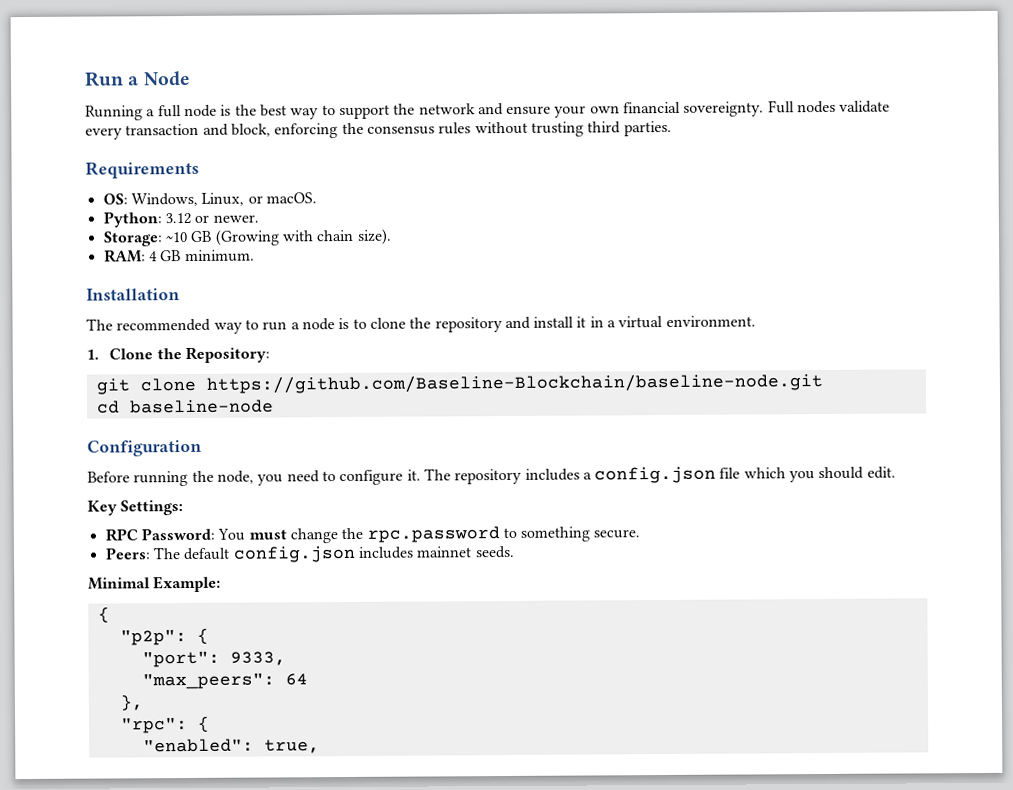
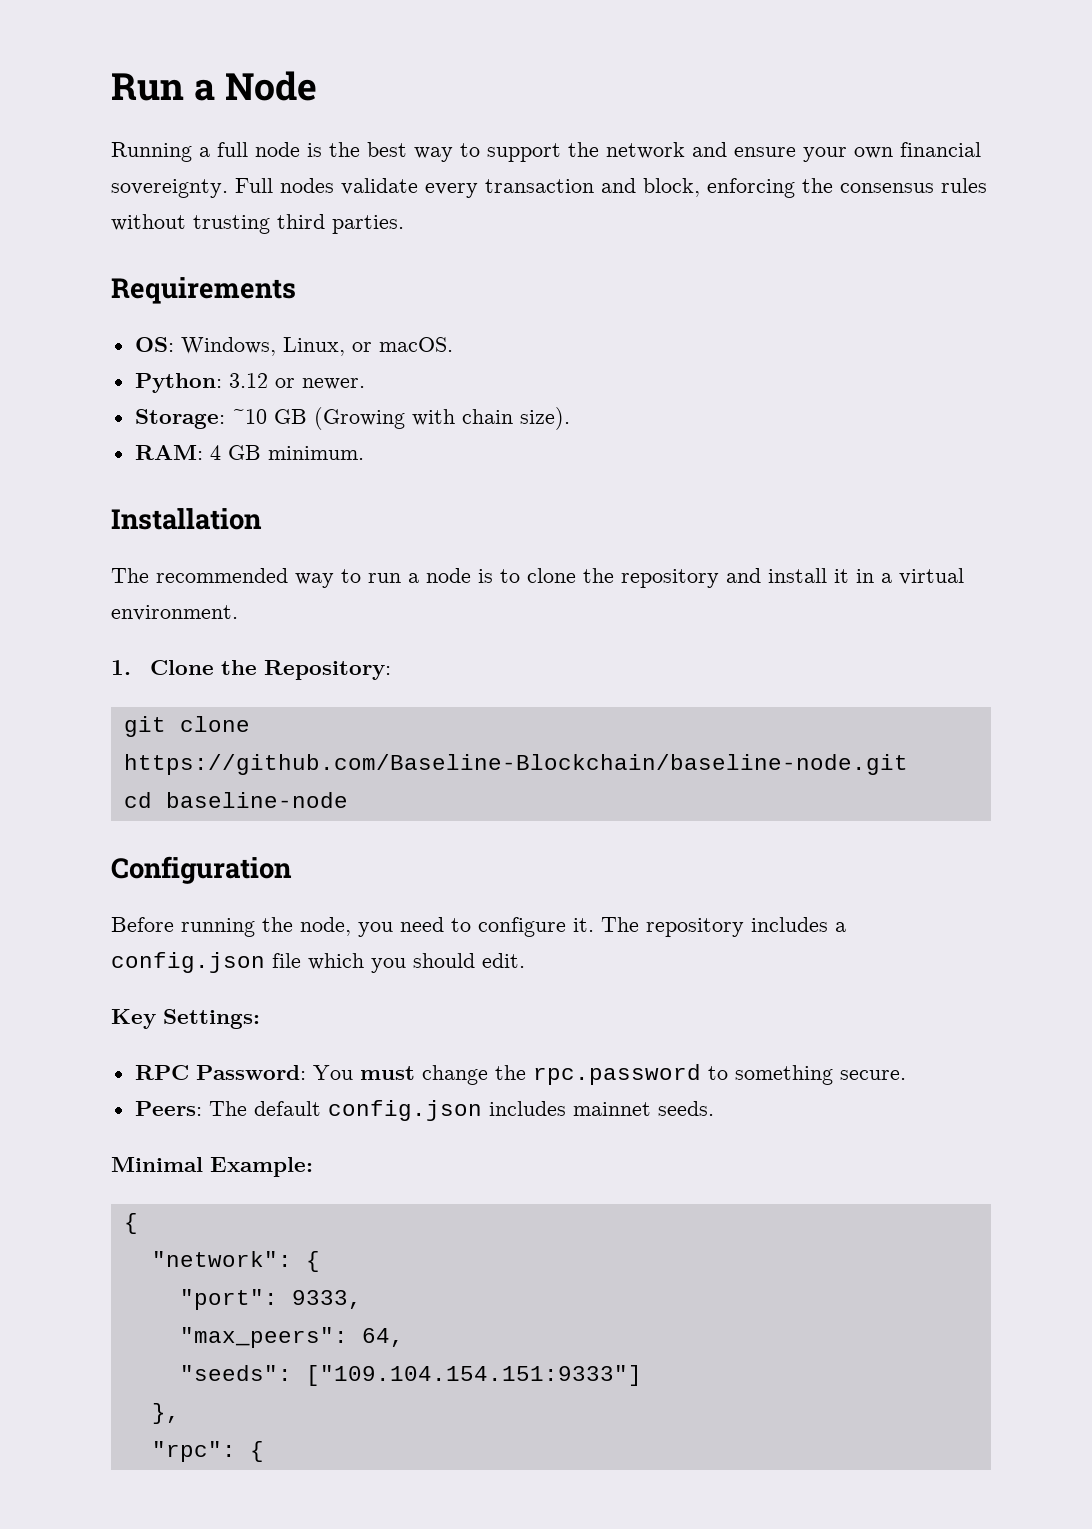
- "p2p": {
+ "network": {
- "max_peers": 64
+ "max_peers": 64,
+ "seeds": ["109.104.154.151:9333"]
- "enabled": true,

